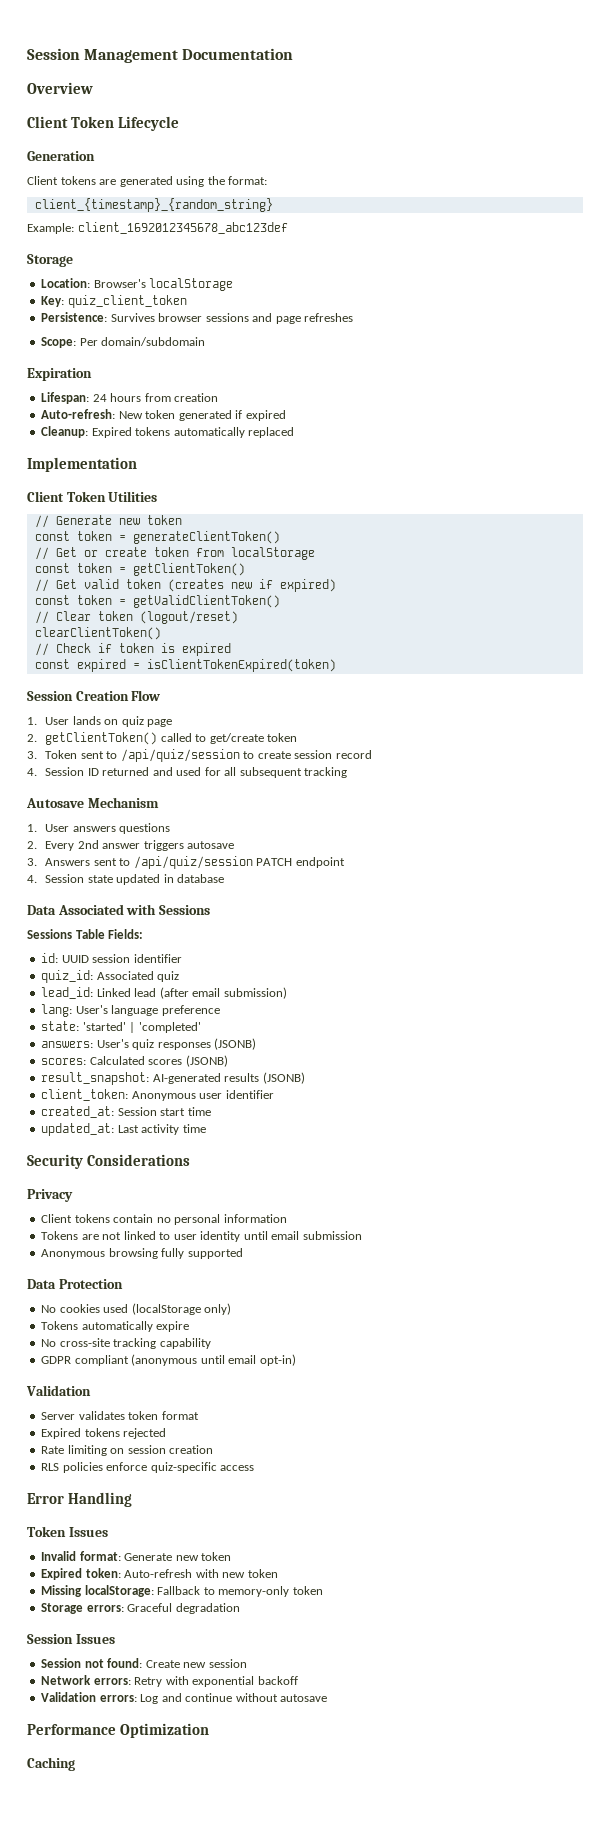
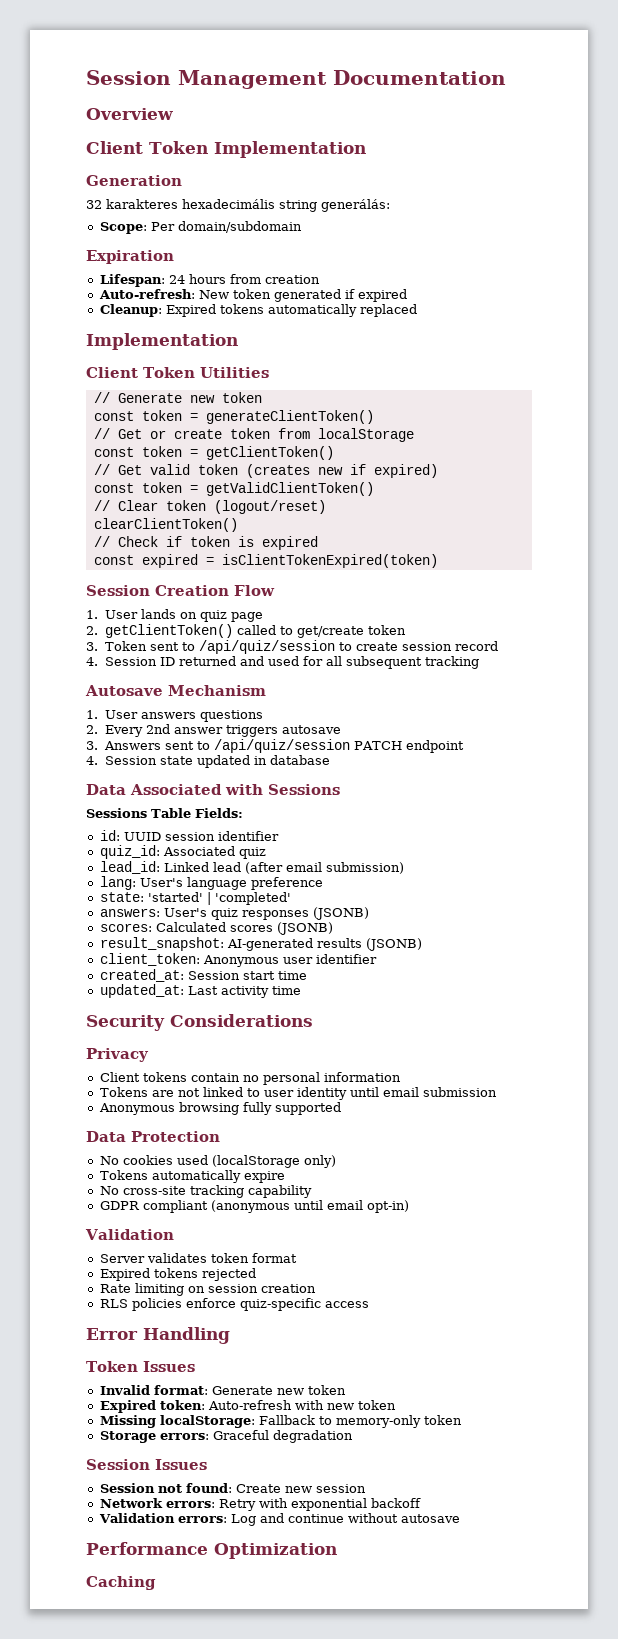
- Client Token Lifecycle
+ Client Token Implementation
- Client tokens are generated using the format:
- client_{timestamp}_{random_string}
- Example: client_1692012345678_abc123def
- Storage
- Location: Browser's localStorage
- Key: quiz_client_token
- Persistence: Survives browser sessions and page refreshes
+ 32 karakteres hexadecimális string generálás:

